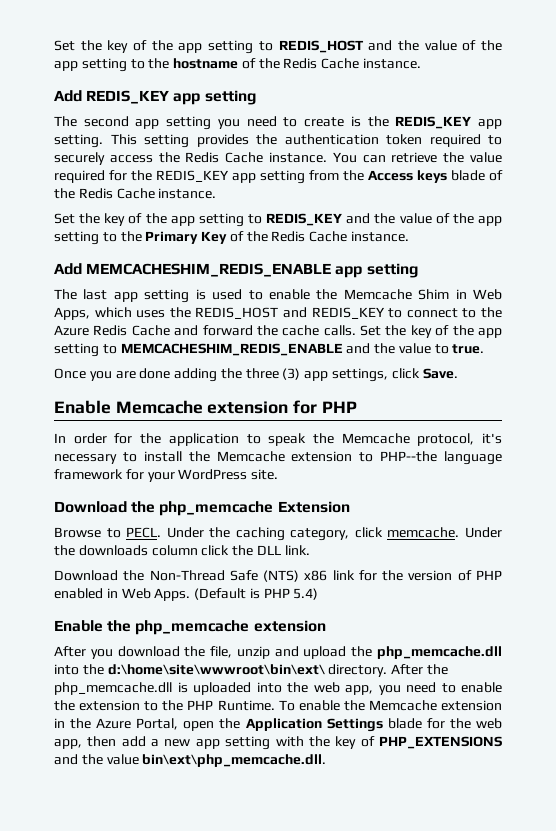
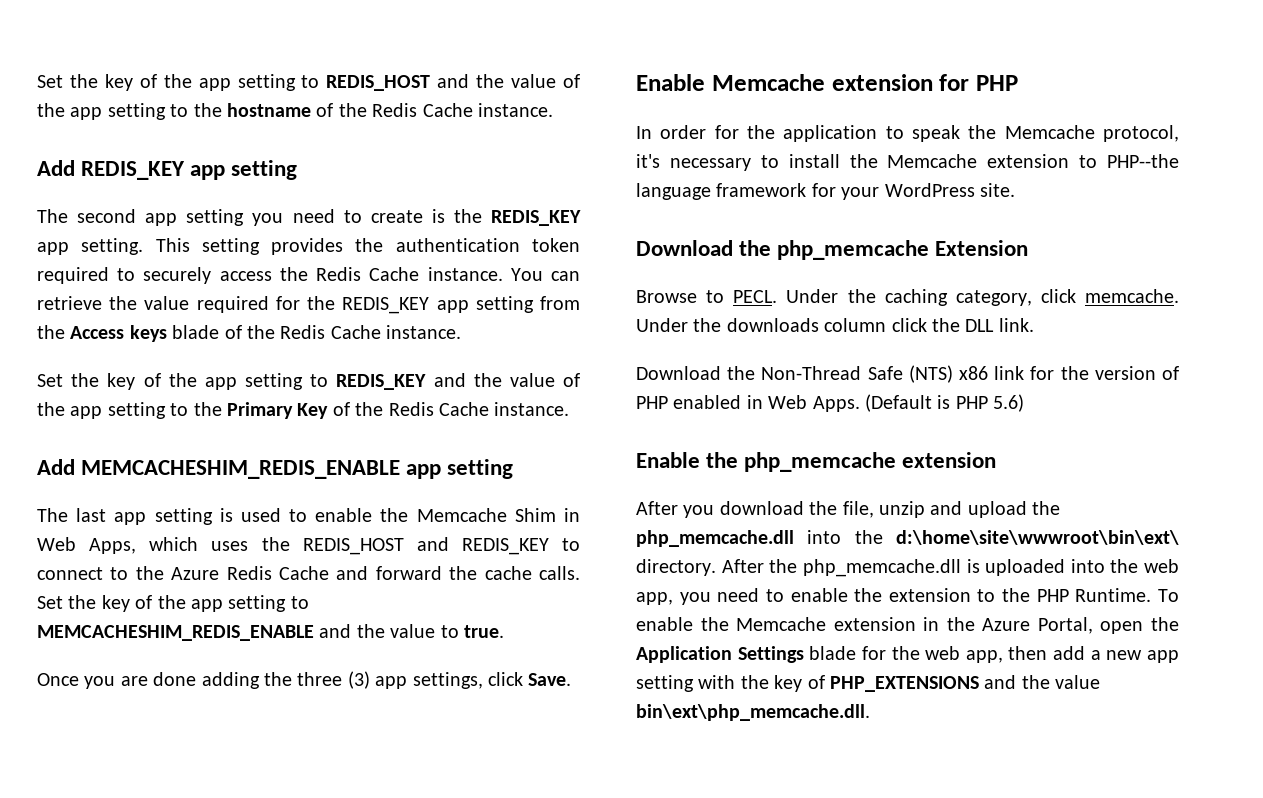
- (Default is PHP 5.4)
+ (Default is PHP 5.6)

